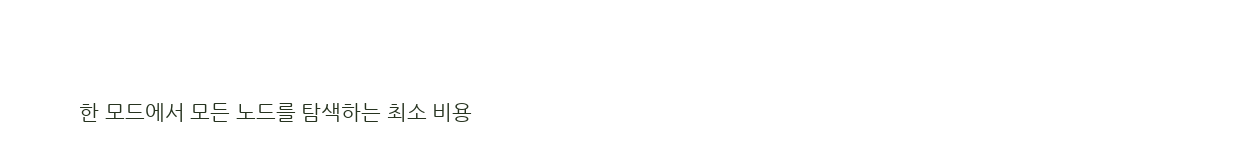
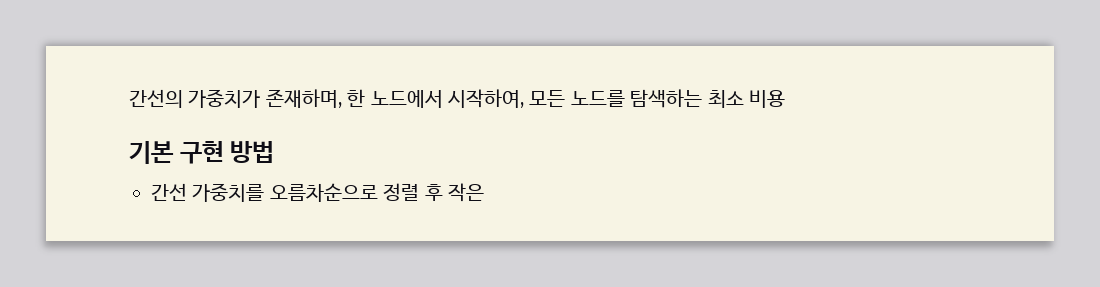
- 한 모드에서 모든 노드를 탐색하는 최소 비용
+ 간선의 가중치가 존재하며, 한 노드에서 시작하여, 모든 노드를 탐색하는 최소 비용
+ 기본 구현 방법
+ 간선 가중치를 오름차순으로 정렬 후 작은

